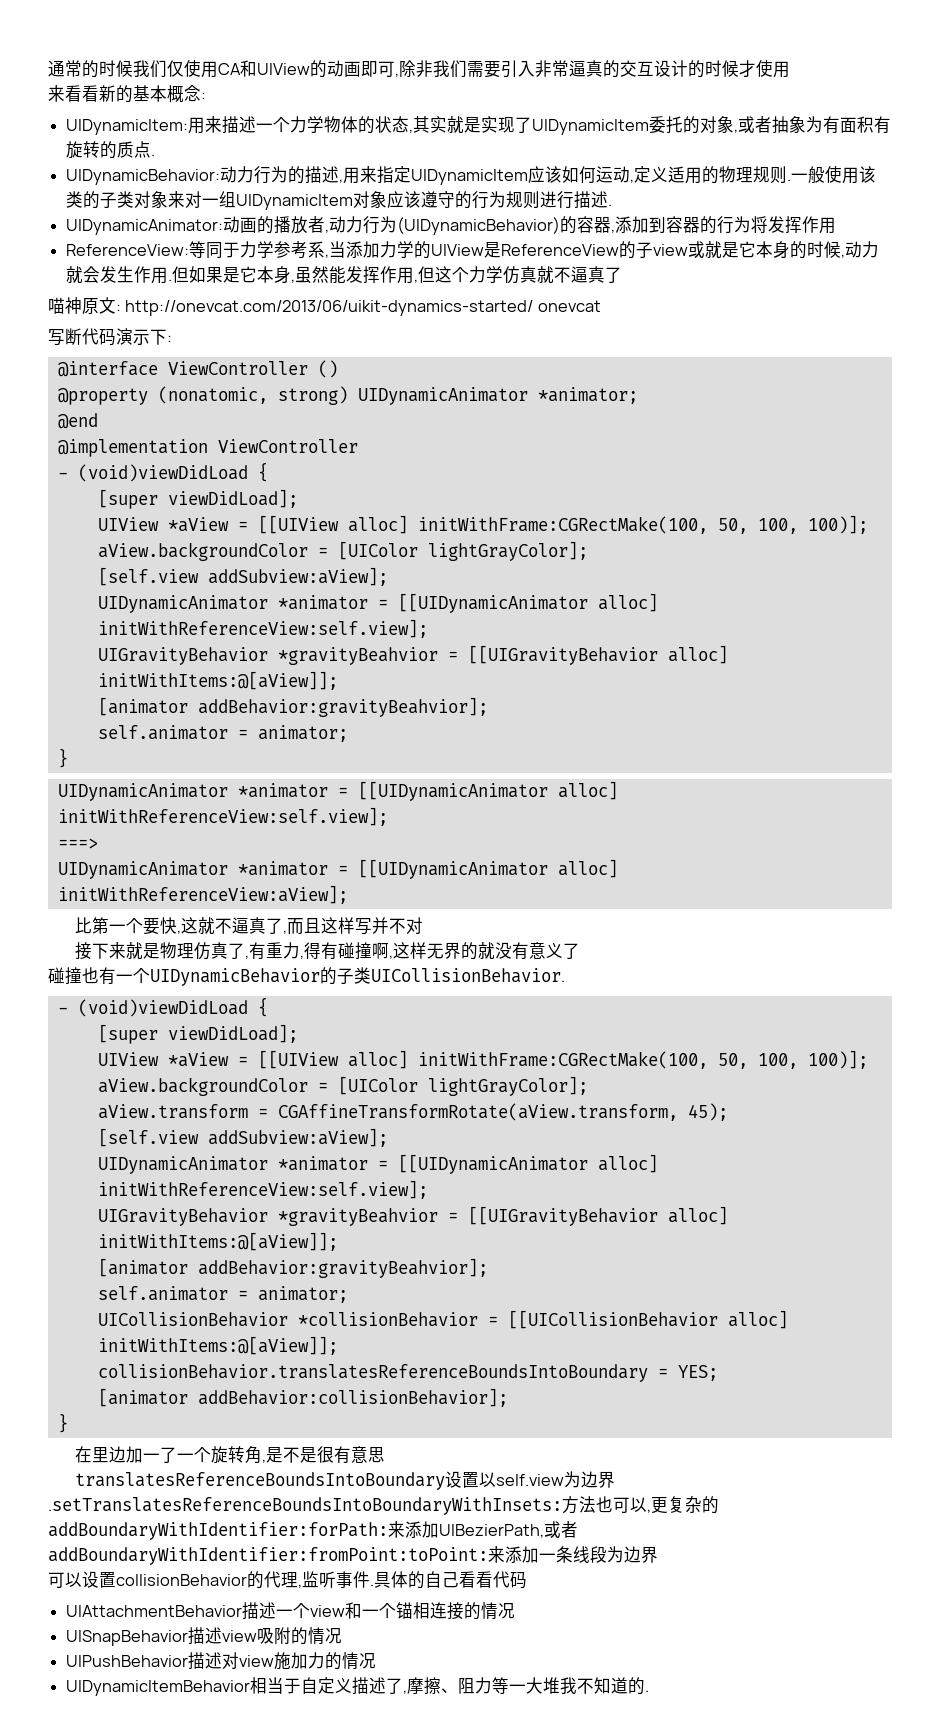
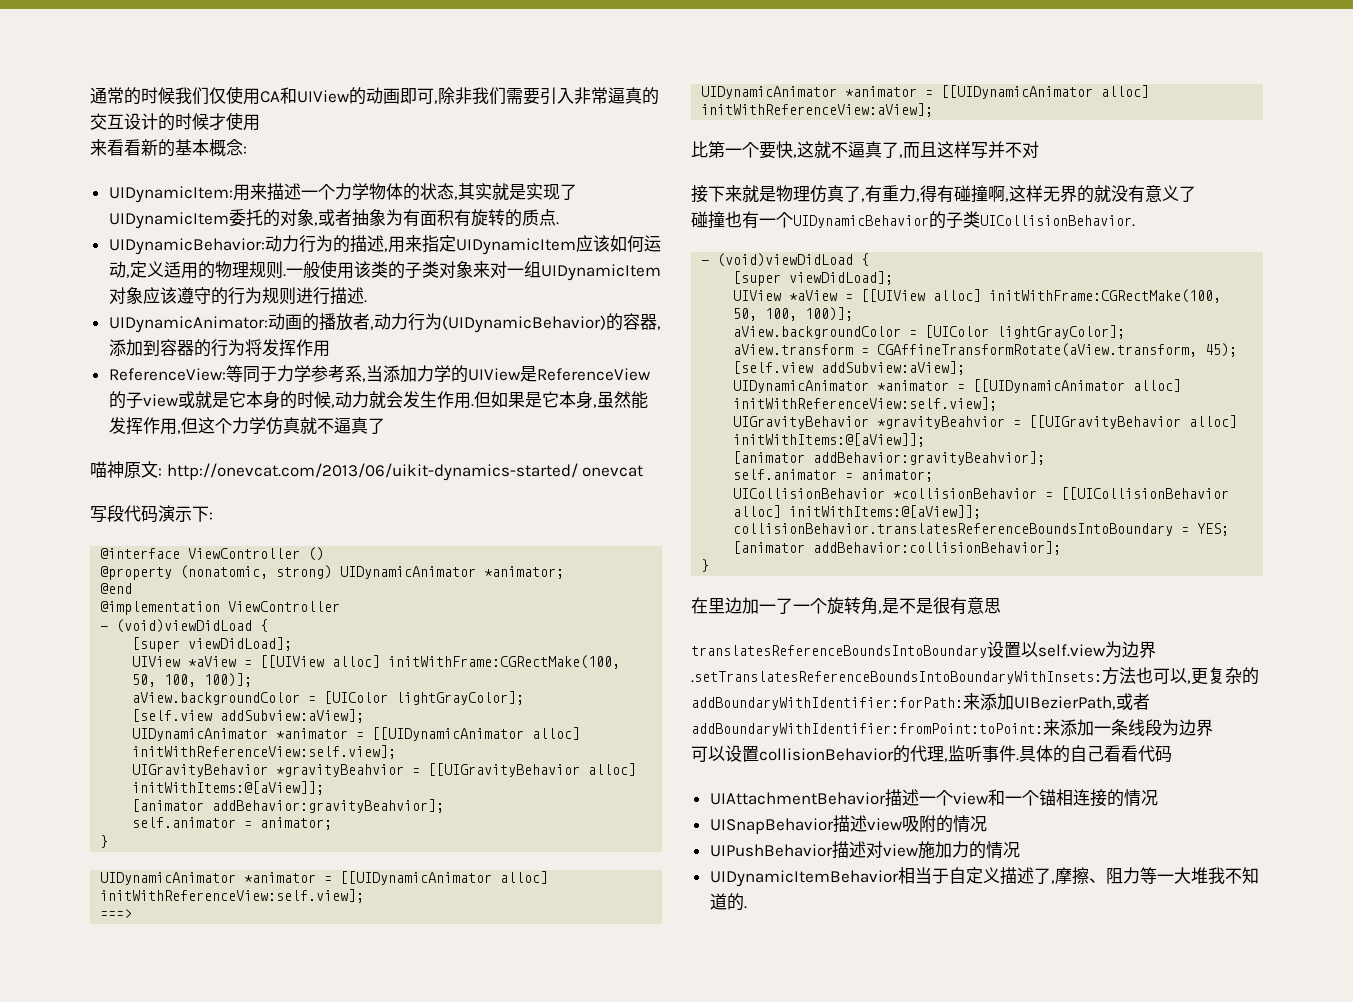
- 写断代码演示下:
+ 写段代码演示下:

